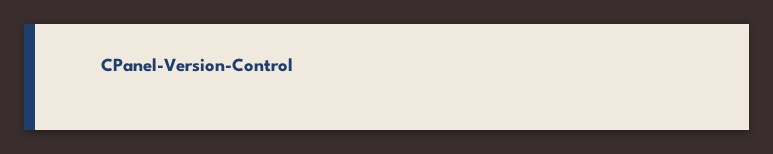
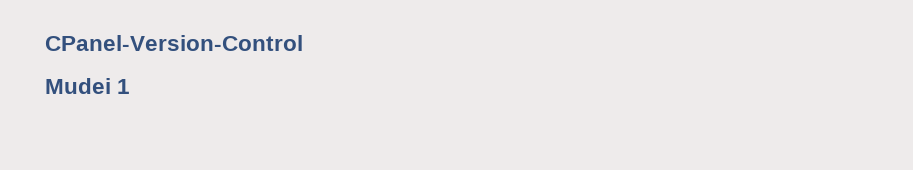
+ Mudei 1

